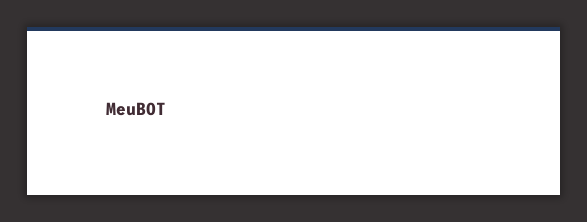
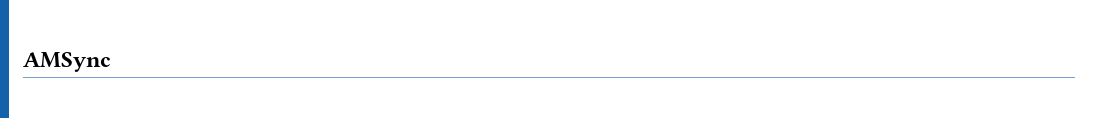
- MeuBOT
+ AMSync

